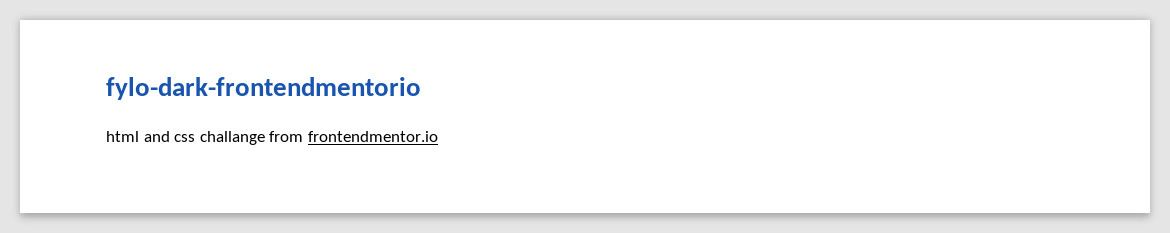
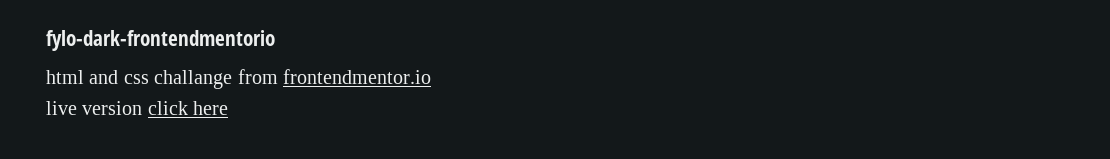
+ live version click here

